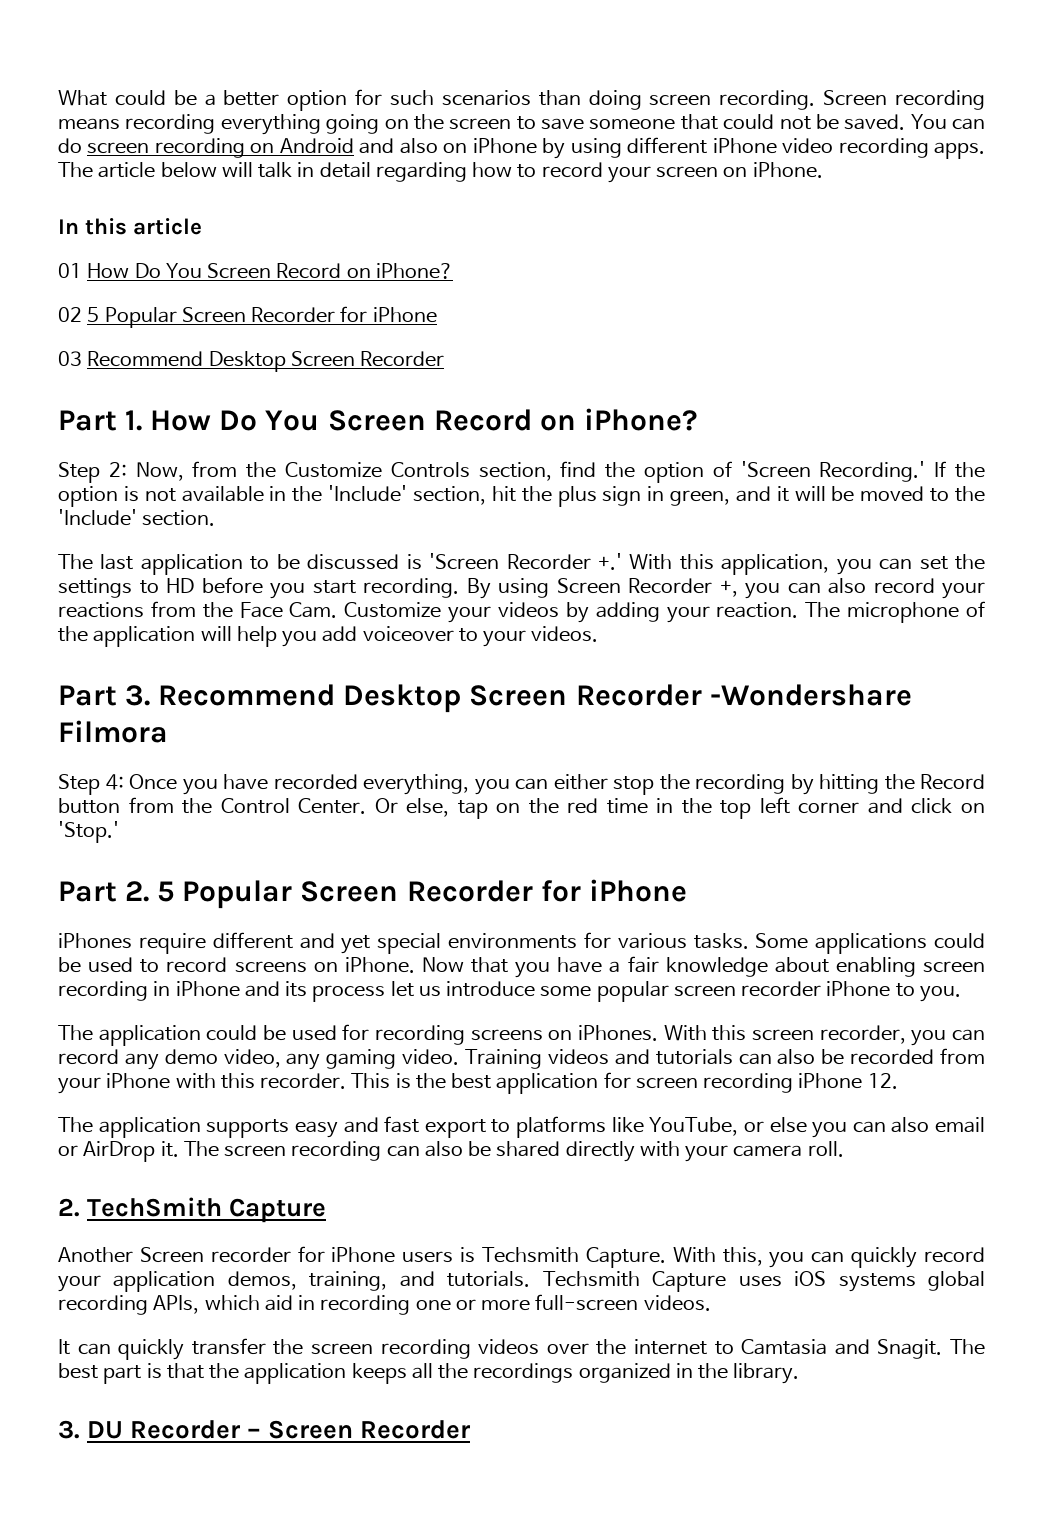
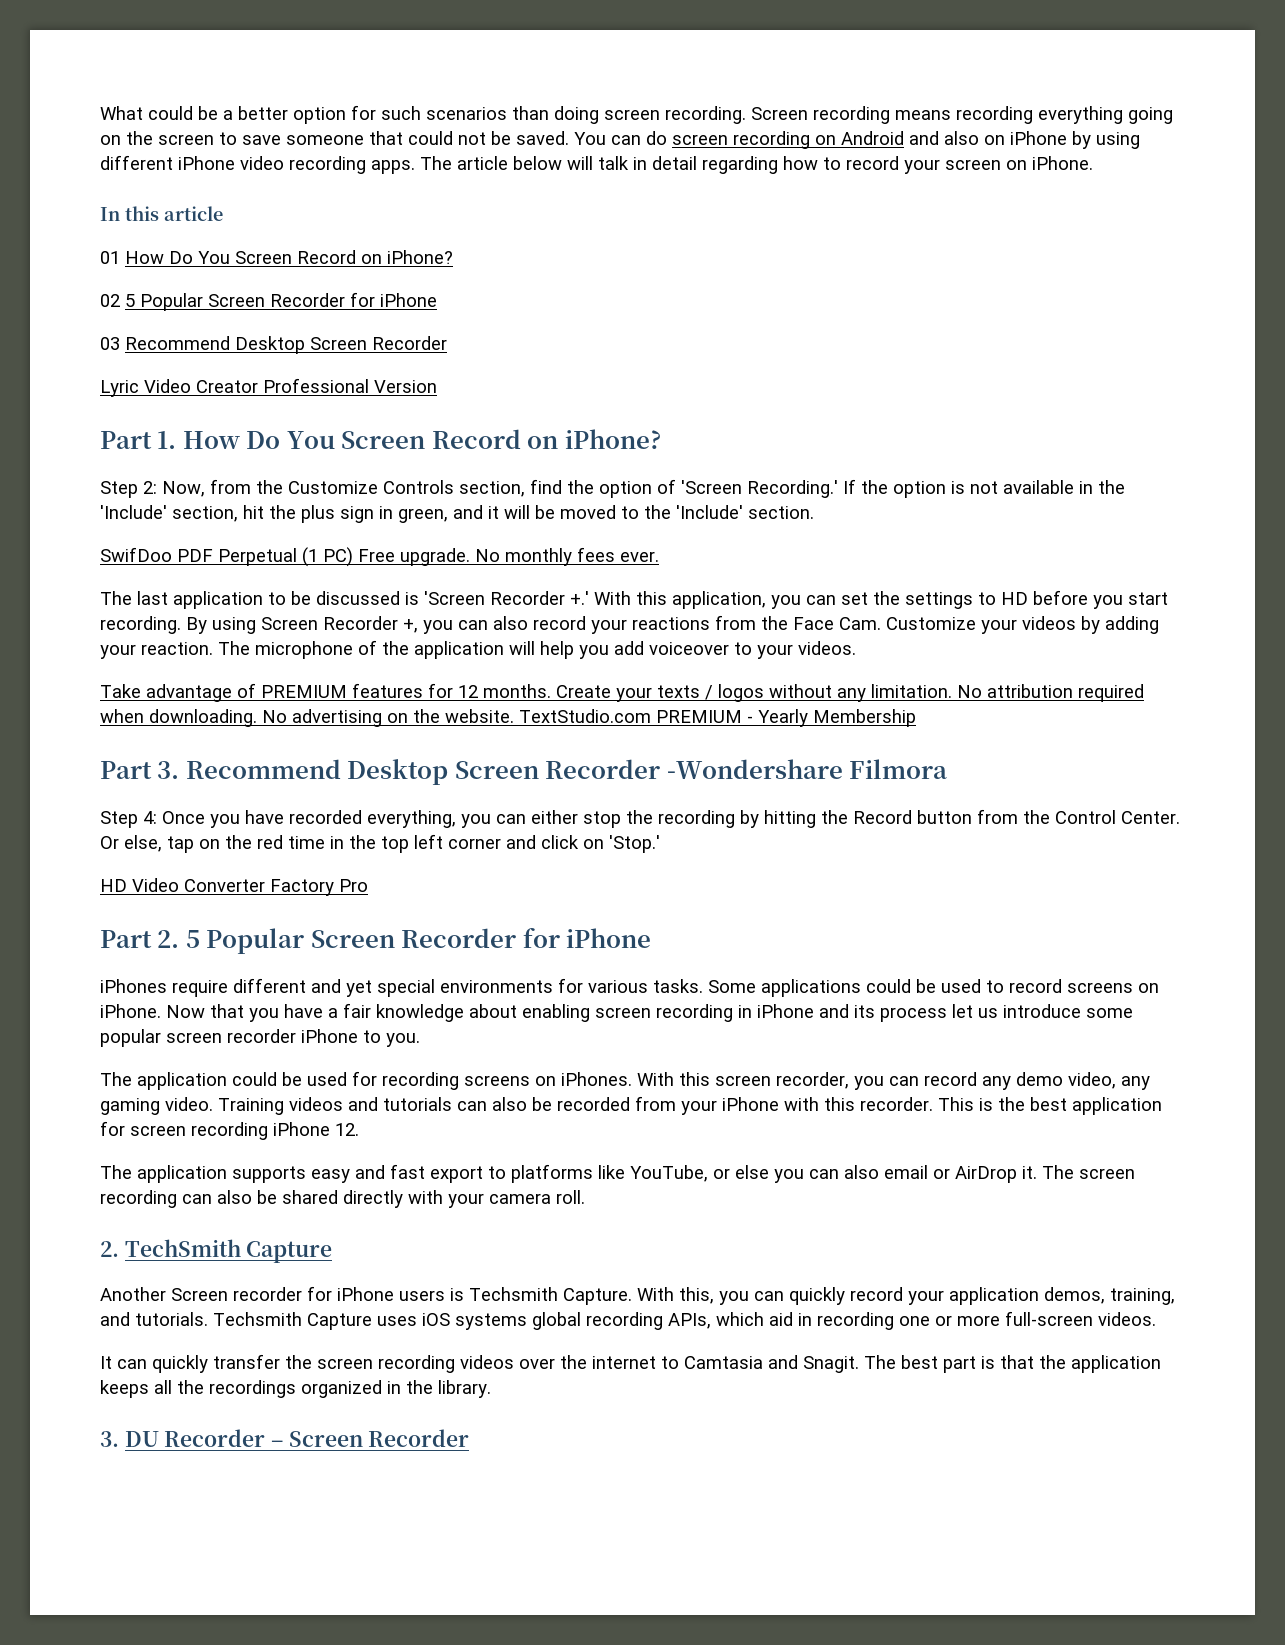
+ Lyric Video Creator Professional Version
+ SwifDoo PDF Perpetual (1 PC) Free upgrade. No monthly fees ever.
+ Take advantage of PREMIUM features for 12 months. Create your texts / logos without any limitation. No attribution required when downloading. No advertising on the website. TextStudio.com PREMIUM - Yearly Membership
+ HD Video Converter Factory Pro

